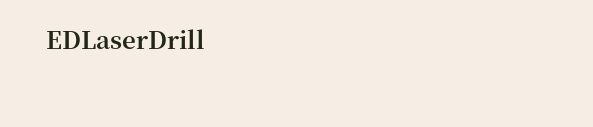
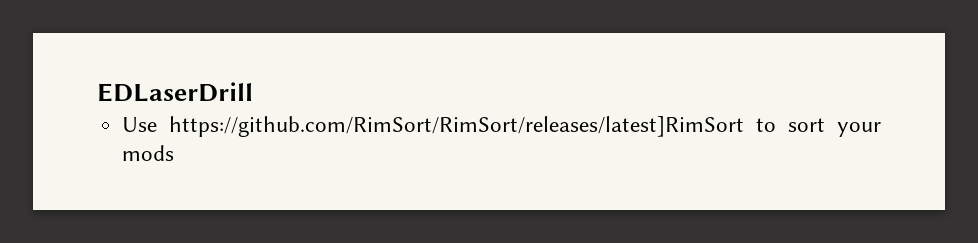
+ Use https://github.com/RimSort/RimSort/releases/latest]RimSort to sort your mods

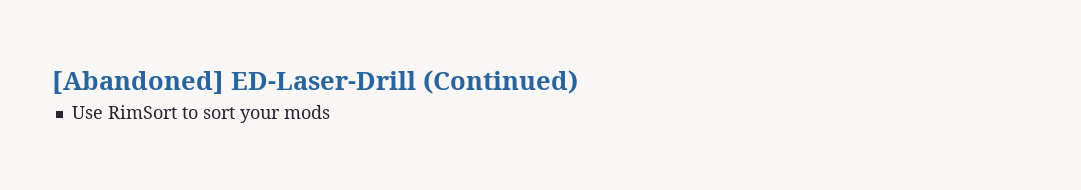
- EDLaserDrill
+ [Abandoned] ED-Laser-Drill (Continued)
- Use https://github.com/RimSort/RimSort/releases/latest]RimSort to sort your mods
+ Use RimSort to sort your mods

